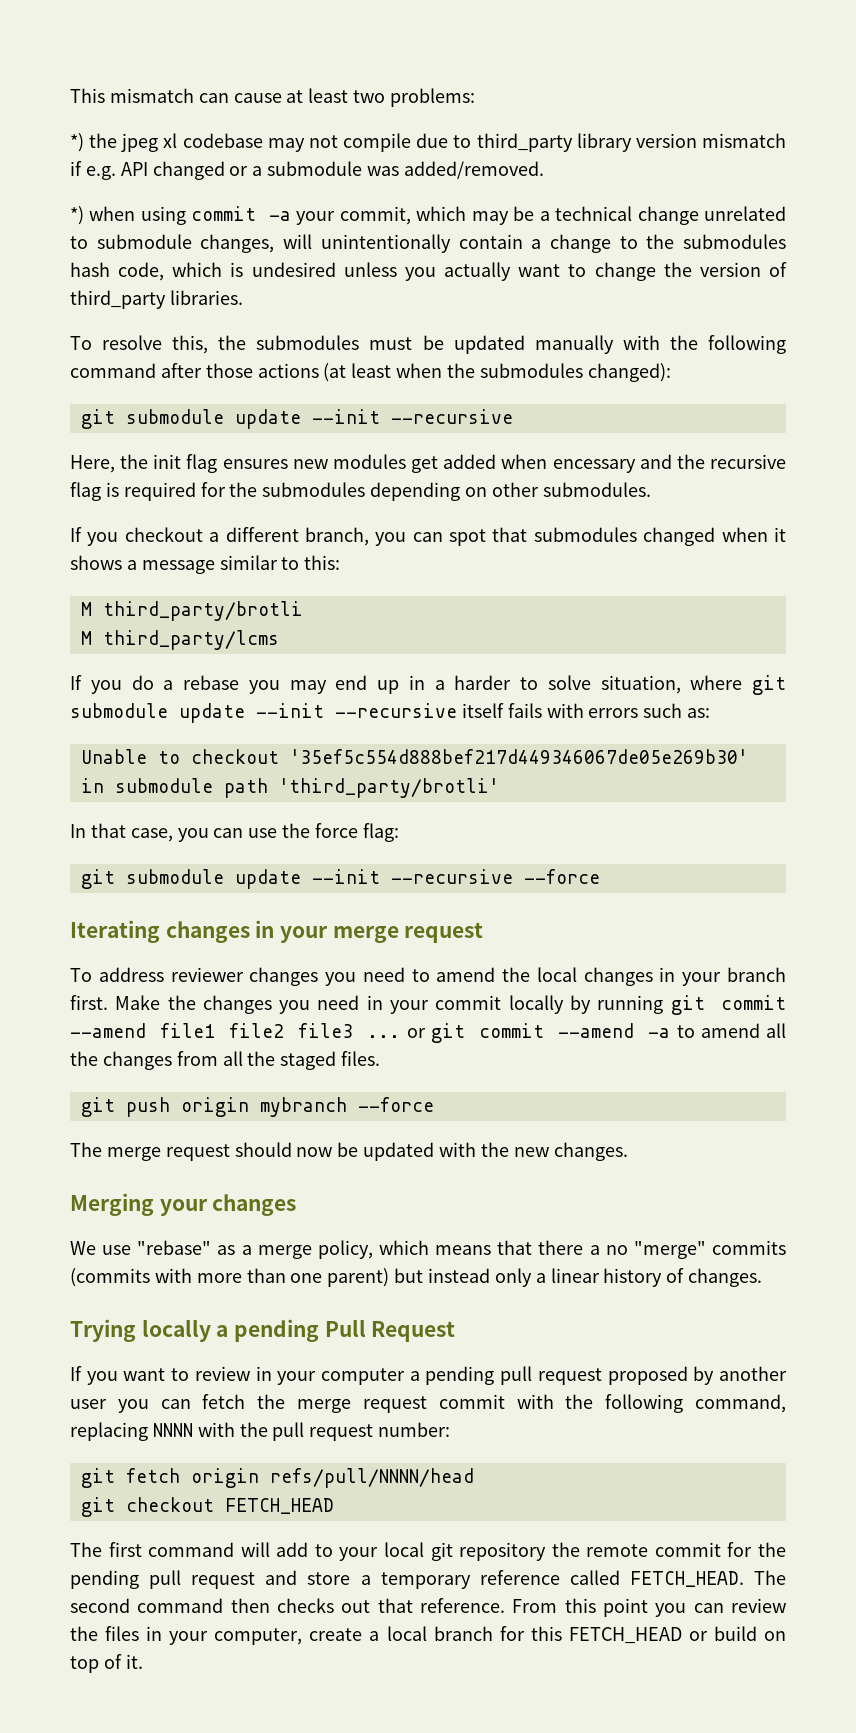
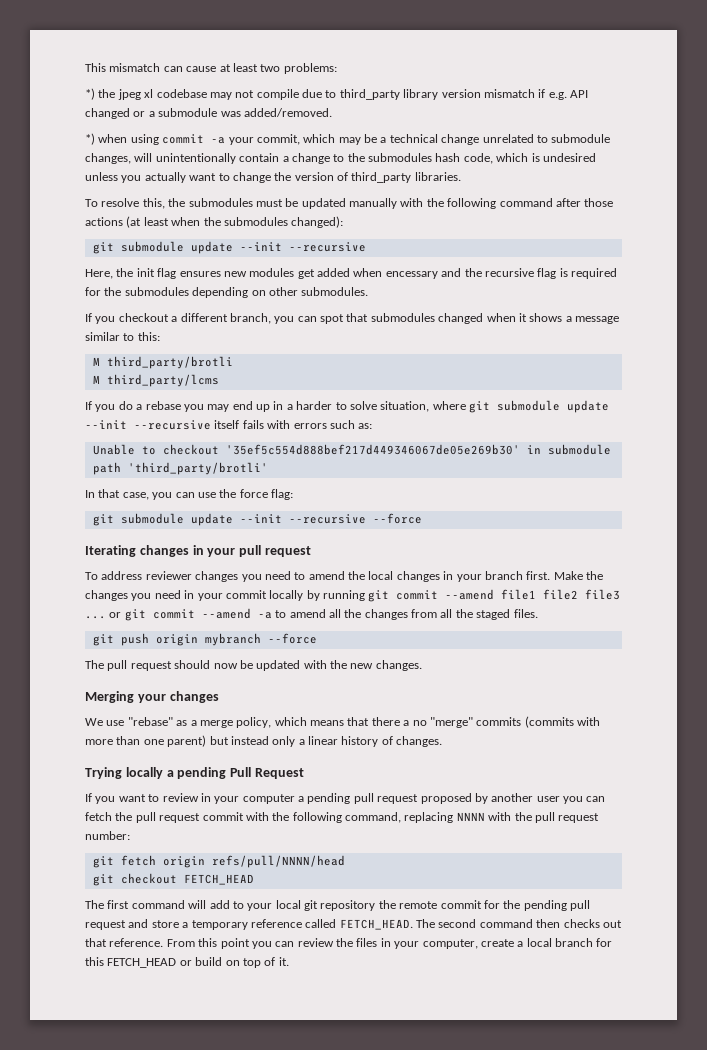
- Iterating changes in your merge request
+ Iterating changes in your pull request
- The merge request should now be updated with the new changes.
+ The pull request should now be updated with the new changes.
- If you want to review in your computer a pending pull request proposed by another user you can fetch the merge request commit with the following command, replacing NNNN with the pull request number:
+ If you want to review in your computer a pending pull request proposed by another user you can fetch the pull request commit with the following command, replacing NNNN with the pull request number:

